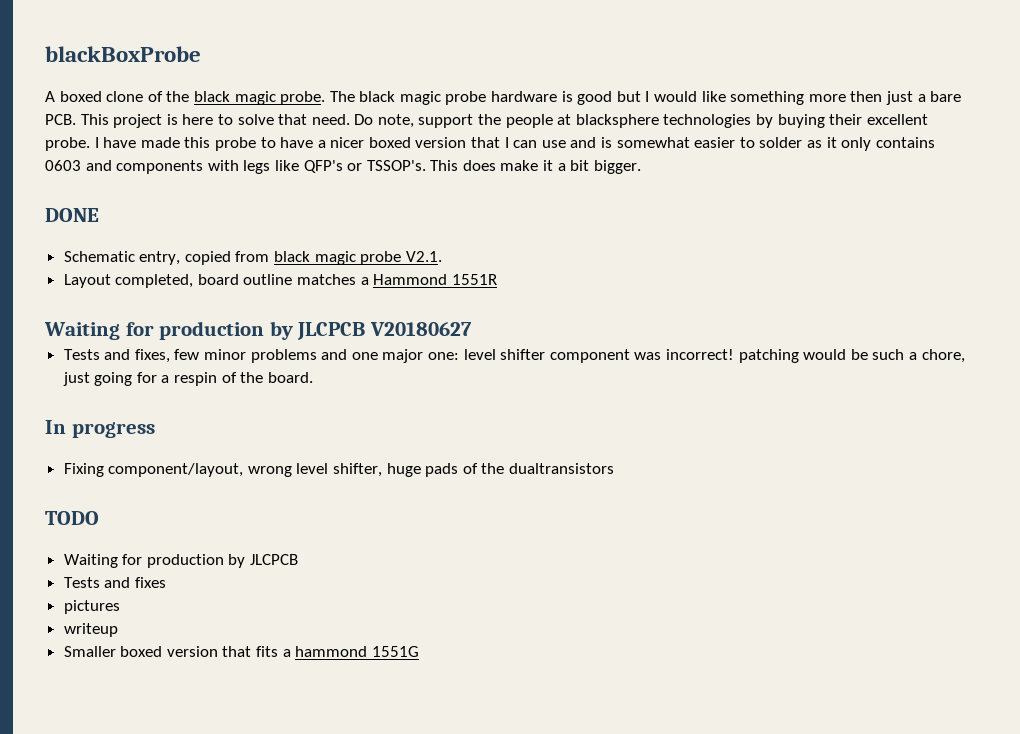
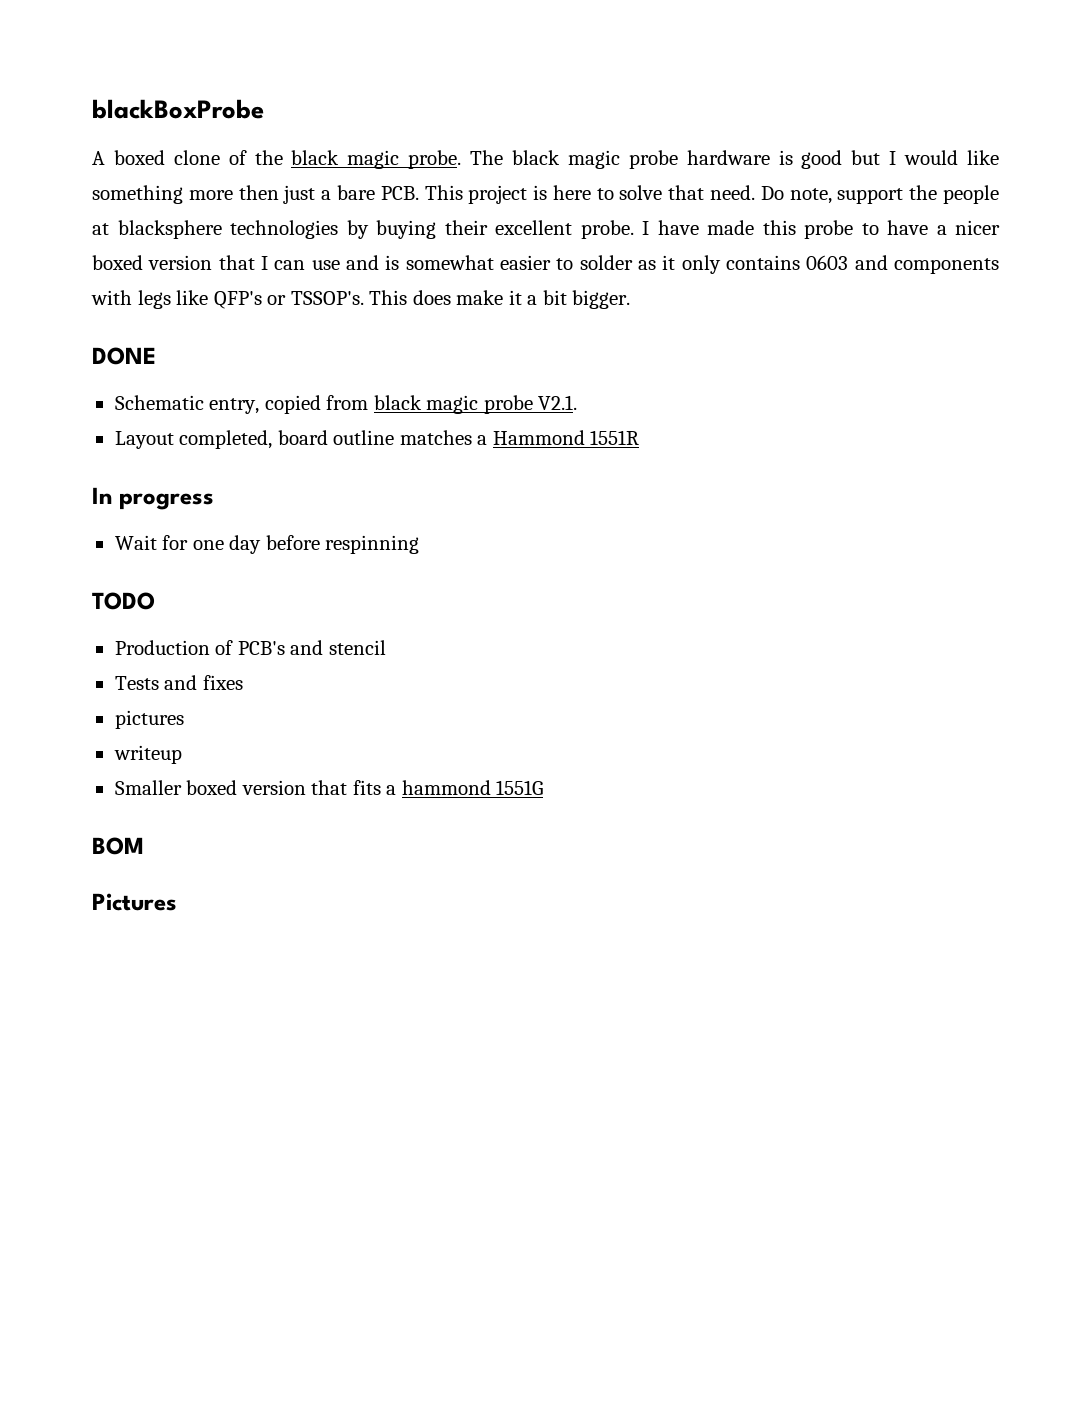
- Waiting for production by JLCPCB V20180627
- Tests and fixes, few minor problems and one major one: level shifter component was incorrect! patching would be such a chore, just going for a respin of the board.
  In progress
- Fixing component/layout, wrong level shifter, huge pads of the dualtransistors
+ Wait for one day before respinning
  TODO
- Waiting for production by JLCPCB
+ Production of PCB's and stencil
+ BOM
+ Pictures

